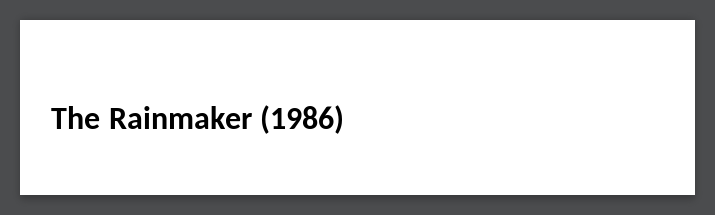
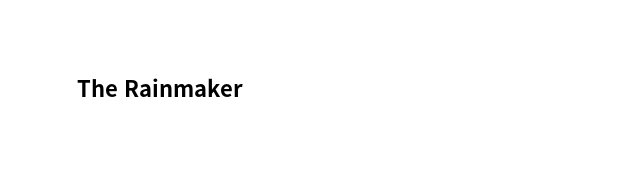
- The Rainmaker (1986)
+ The Rainmaker

